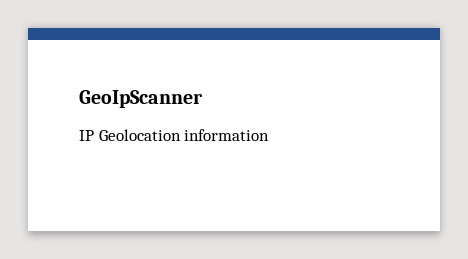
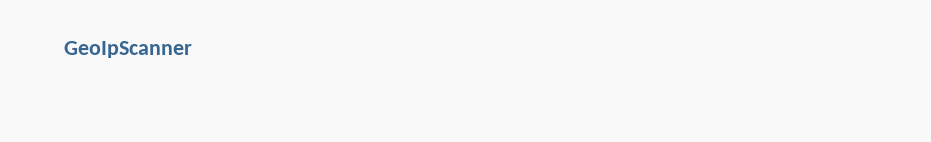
- IP Geolocation information

